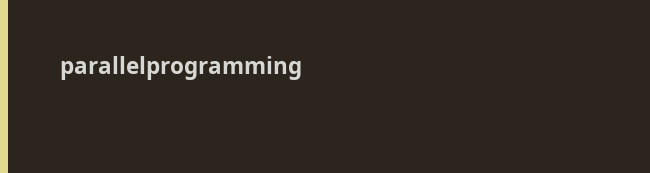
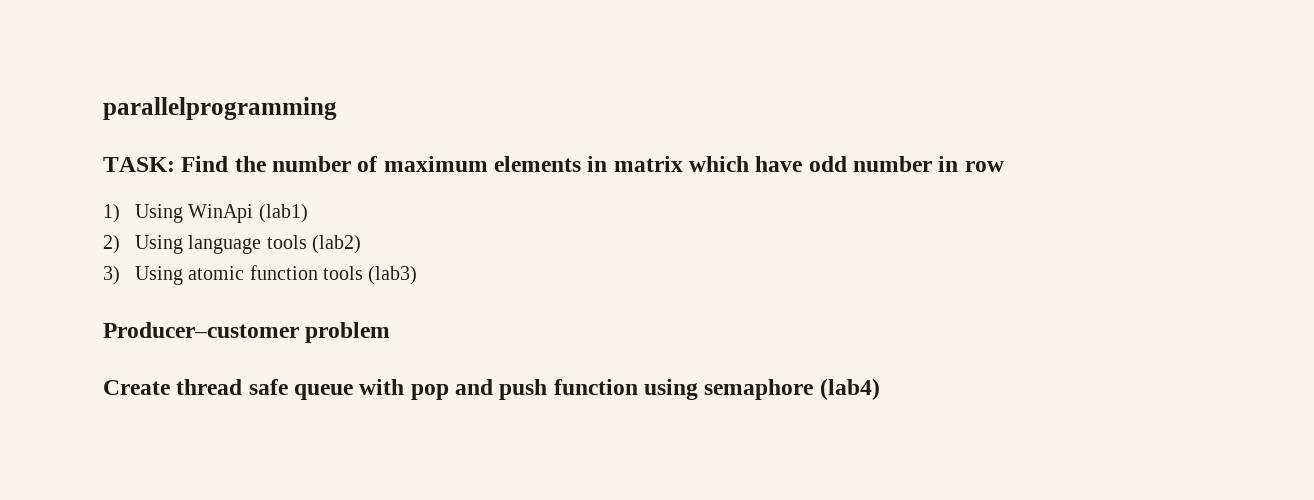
+ TASK: Find the number of maximum elements in matrix which have odd number in row
+ 1) Using WinApi (lab1)
+ 2) Using language tools (lab2)
+ 3) Using atomic function tools (lab3)
+ Producer–customer problem
+ Create thread safe queue with pop and push function using semaphore (lab4)

